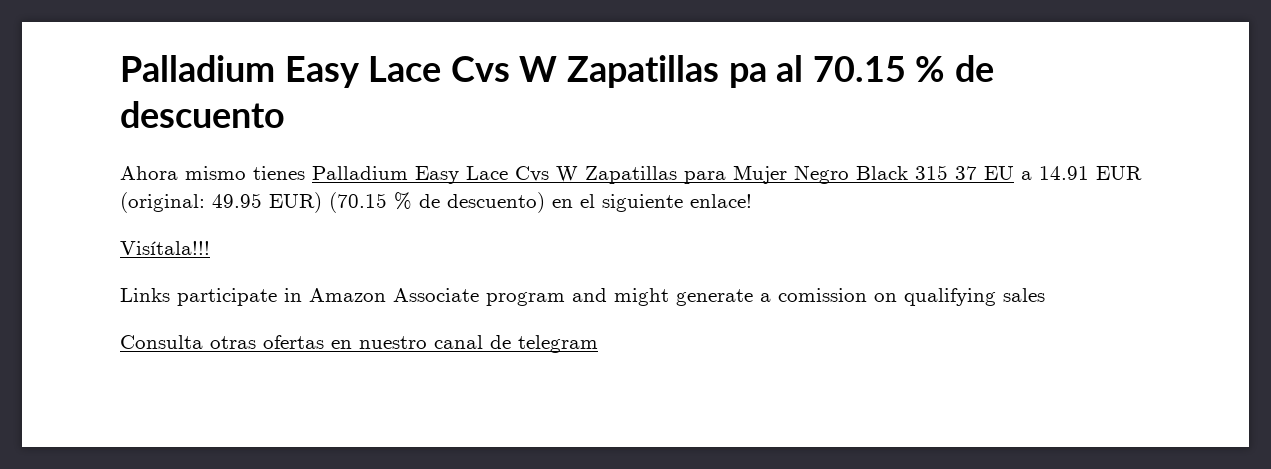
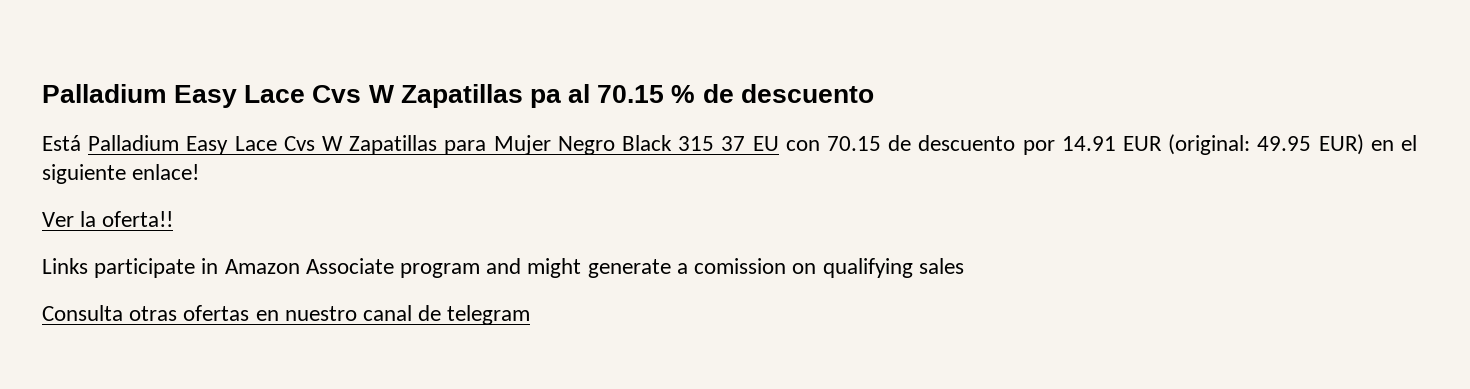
- Ahora mismo tienes Palladium Easy Lace Cvs W Zapatillas para Mujer Negro Black 315 37 EU a 14.91 EUR (original: 49.95 EUR) (70.15 % de descuento) en el siguiente enlace!
+ Está Palladium Easy Lace Cvs W Zapatillas para Mujer Negro Black 315 37 EU con 70.15 de descuento por 14.91 EUR (original: 49.95 EUR) en el siguiente enlace!
- Visítala!!!
+ Ver la oferta!!

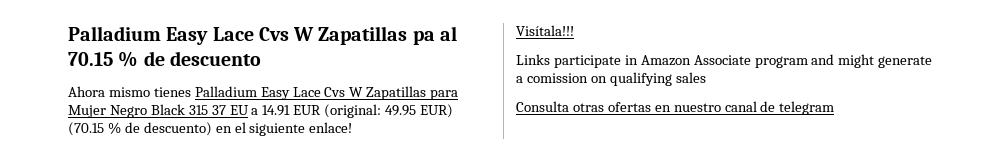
- Está Palladium Easy Lace Cvs W Zapatillas para Mujer Negro Black 315 37 EU con 70.15 de descuento por 14.91 EUR (original: 49.95 EUR) en el siguiente enlace!
+ Ahora mismo tienes Palladium Easy Lace Cvs W Zapatillas para Mujer Negro Black 315 37 EU a 14.91 EUR (original: 49.95 EUR) (70.15 % de descuento) en el siguiente enlace!
- Ver la oferta!!
+ Visítala!!!

